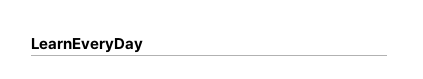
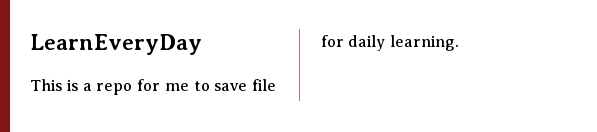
+ This is a repo for me to save file for daily learning.

